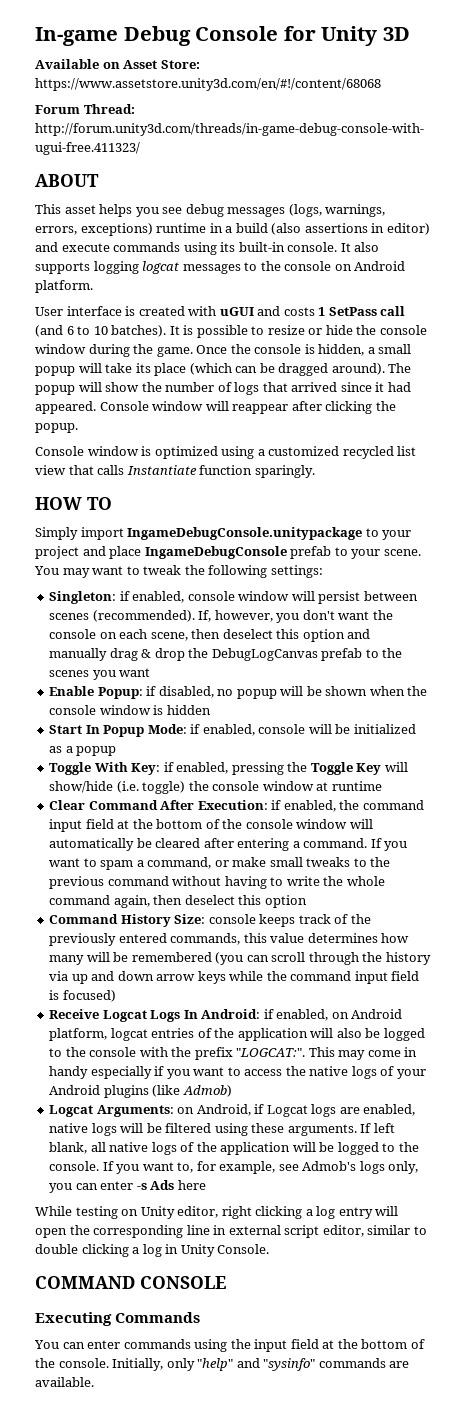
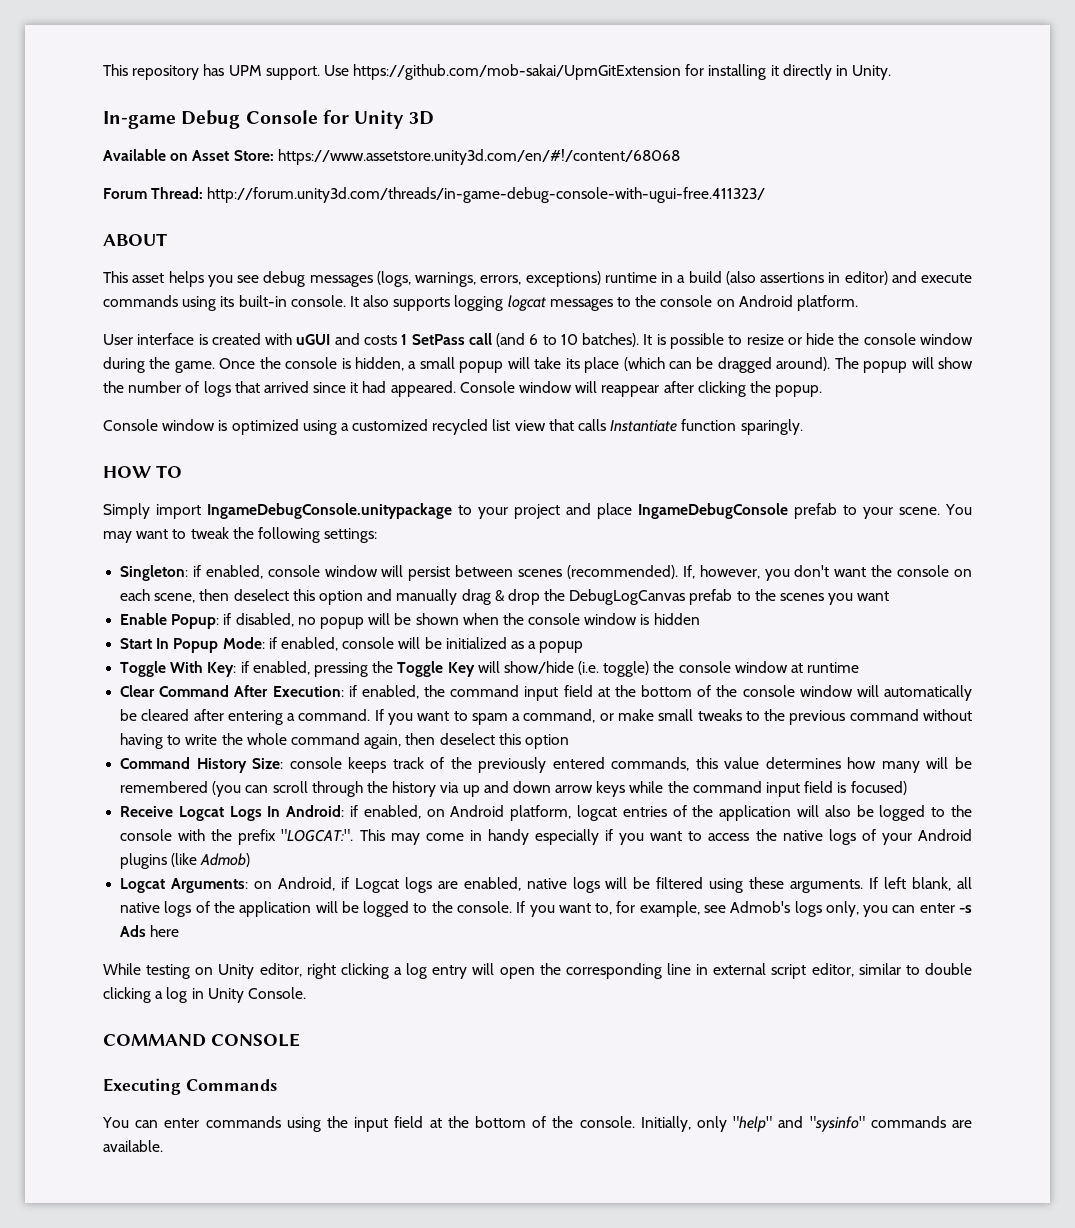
+ This repository has UPM support. Use https://github.com/mob-sakai/UpmGitExtension for installing it directly in Unity.

